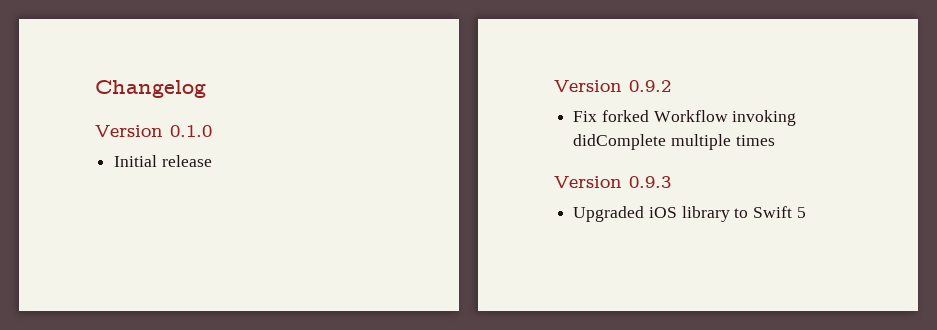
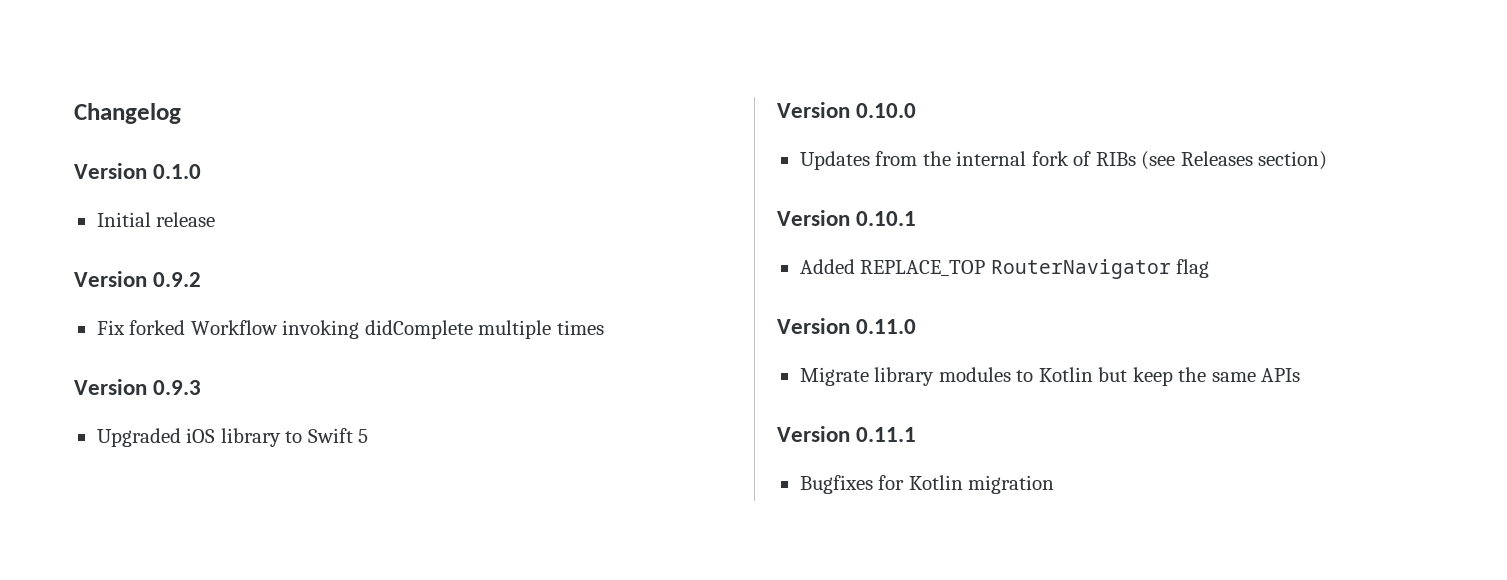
+ Version 0.10.0
+ Updates from the internal fork of RIBs (see Releases section)
+ Version 0.10.1
+ Added REPLACE_TOP RouterNavigator flag
+ Version 0.11.0
+ Migrate library modules to Kotlin but keep the same APIs
+ Version 0.11.1
+ Bugfixes for Kotlin migration

